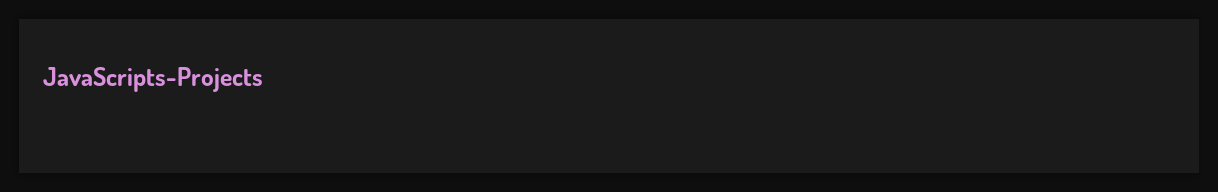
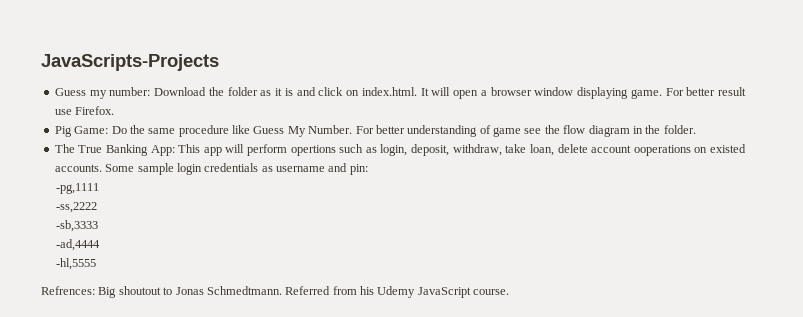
+ Guess my number: Download the folder as it is and click on index.html. It will open a browser window displaying game. For better result use Firefox.
+ Pig Game: Do the same procedure like Guess My Number. For better understanding of game see the flow diagram in the folder.
+ The True Banking App: This app will perform opertions such as login, deposit, withdraw, take loan, delete account ooperations on existed accounts. Some sample login credentials as username and pin:
+ -pg,1111
+ -ss,2222
+ -sb,3333
+ -ad,4444
+ -hl,5555
+ Refrences: Big shoutout to Jonas Schmedtmann. Referred from his Udemy JavaScript course.

